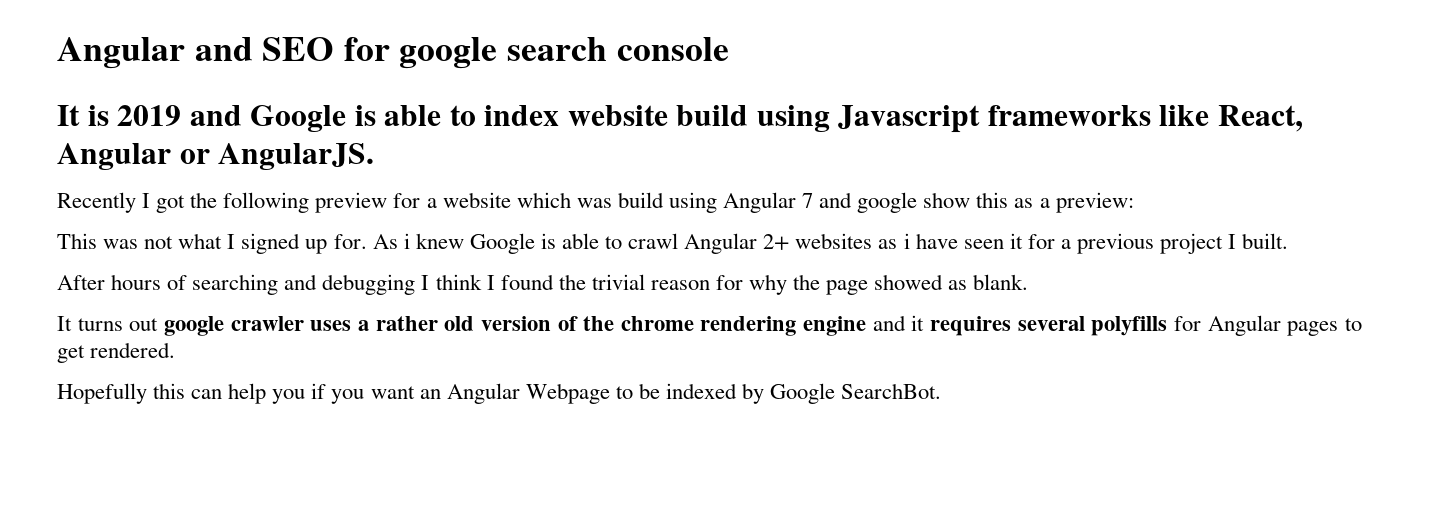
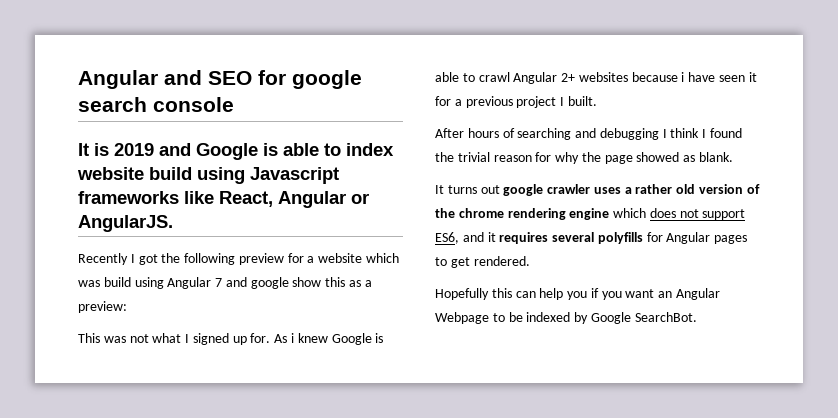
- As i knew Google is able to crawl Angular 2+ websites as i have seen it for a previous project I built.
+ As i knew Google is able to crawl Angular 2+ websites because i have seen it for a previous project I built.
- It turns out google crawler uses a rather old version of the chrome rendering engine and it requires several polyfills for Angular pages to get rendered.
+ It turns out google crawler uses a rather old version of the chrome rendering engine which does not support ES6, and it requires several polyfills for Angular pages to get rendered.

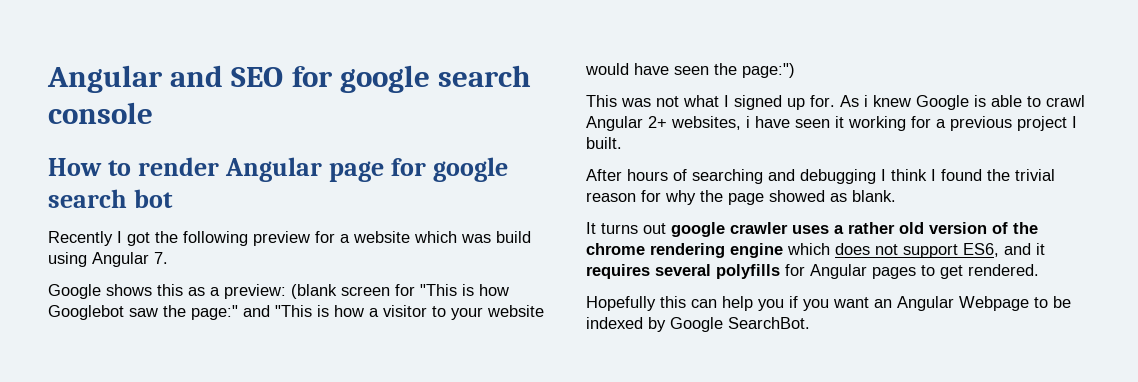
- It is 2019 and Google is able to index website build using Javascript frameworks like React, Angular or AngularJS.
+ How to render Angular page for google search bot
- Recently I got the following preview for a website which was build using Angular 7 and google show this as a preview:
+ Recently I got the following preview for a website which was build using Angular 7.
+ Google shows this as a preview: (blank screen for "This is how Googlebot saw the page:" and "This is how a visitor to your website would have seen the page:")
- As i knew Google is able to crawl Angular 2+ websites because i have seen it for a previous project I built.
+ As i knew Google is able to crawl Angular 2+ websites, i have seen it working for a previous project I built.

